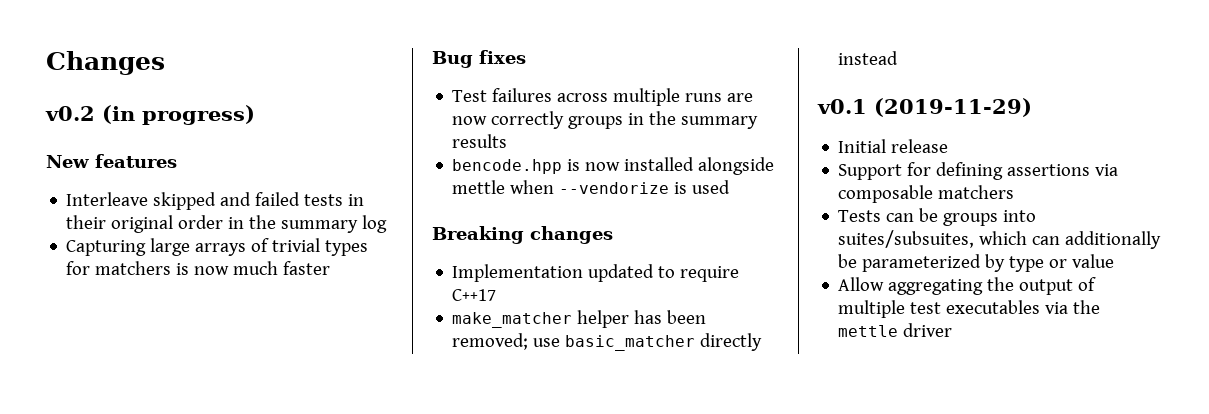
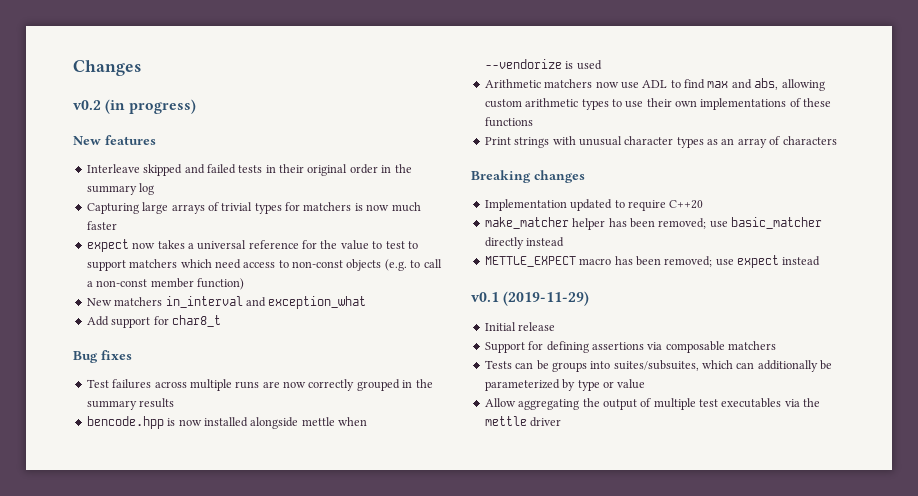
+ expect now takes a universal reference for the value to test to support matchers which need access to non-const objects (e.g. to call a non-const member function)
+ New matchers in_interval and exception_what
+ Add support for char8_t
- Test failures across multiple runs are now correctly groups in the summary results
+ Test failures across multiple runs are now correctly grouped in the summary results
+ Arithmetic matchers now use ADL to find max and abs, allowing custom arithmetic types to use their own implementations of these functions
+ Print strings with unusual character types as an array of characters
- Implementation updated to require C++17
+ Implementation updated to require C++20
+ METTLE_EXPECT macro has been removed; use expect instead

